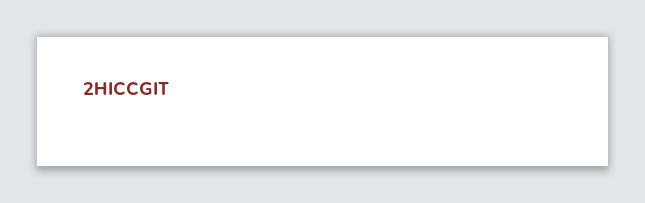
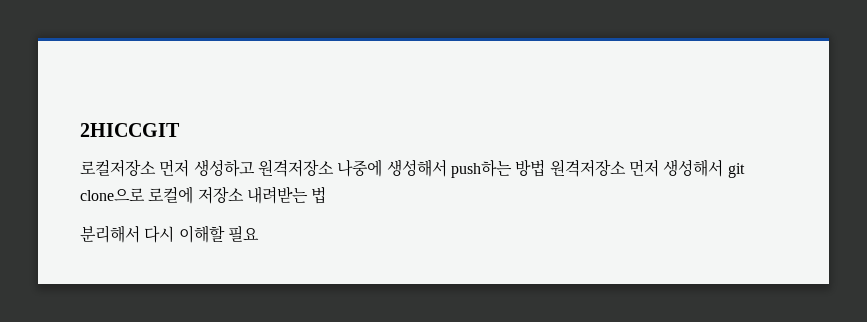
+ 로컬저장소 먼저 생성하고 원격저장소 나중에 생성해서 push하는 방법 원격저장소 먼저 생성해서 git clone으로 로컬에 저장소 내려받는 법
+ 분리해서 다시 이해할 필요

